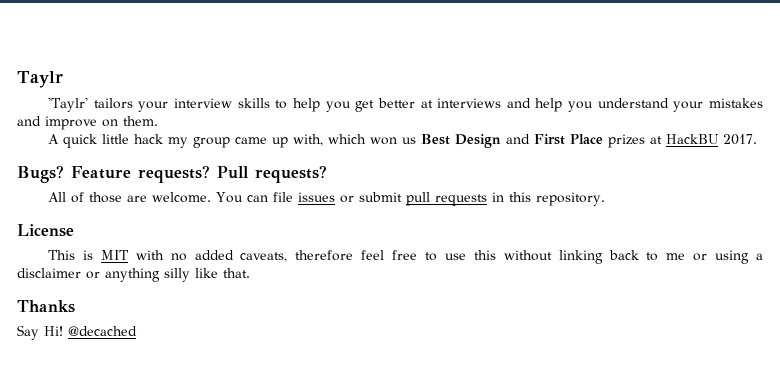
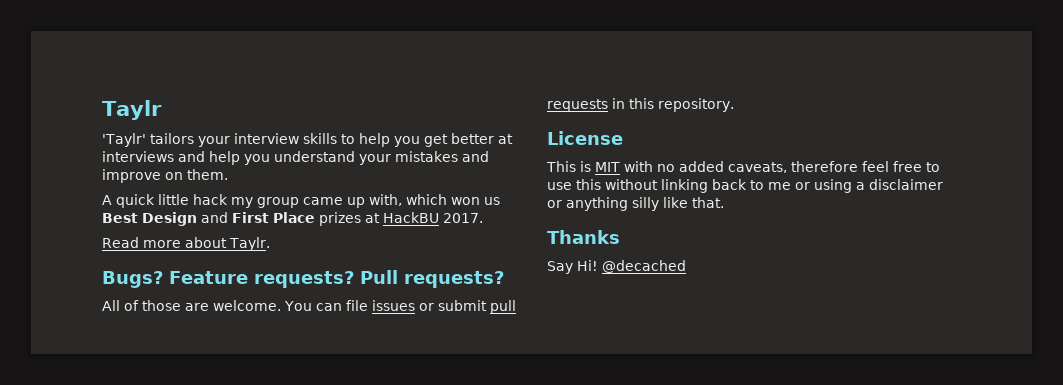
+ Read more about Taylr.

